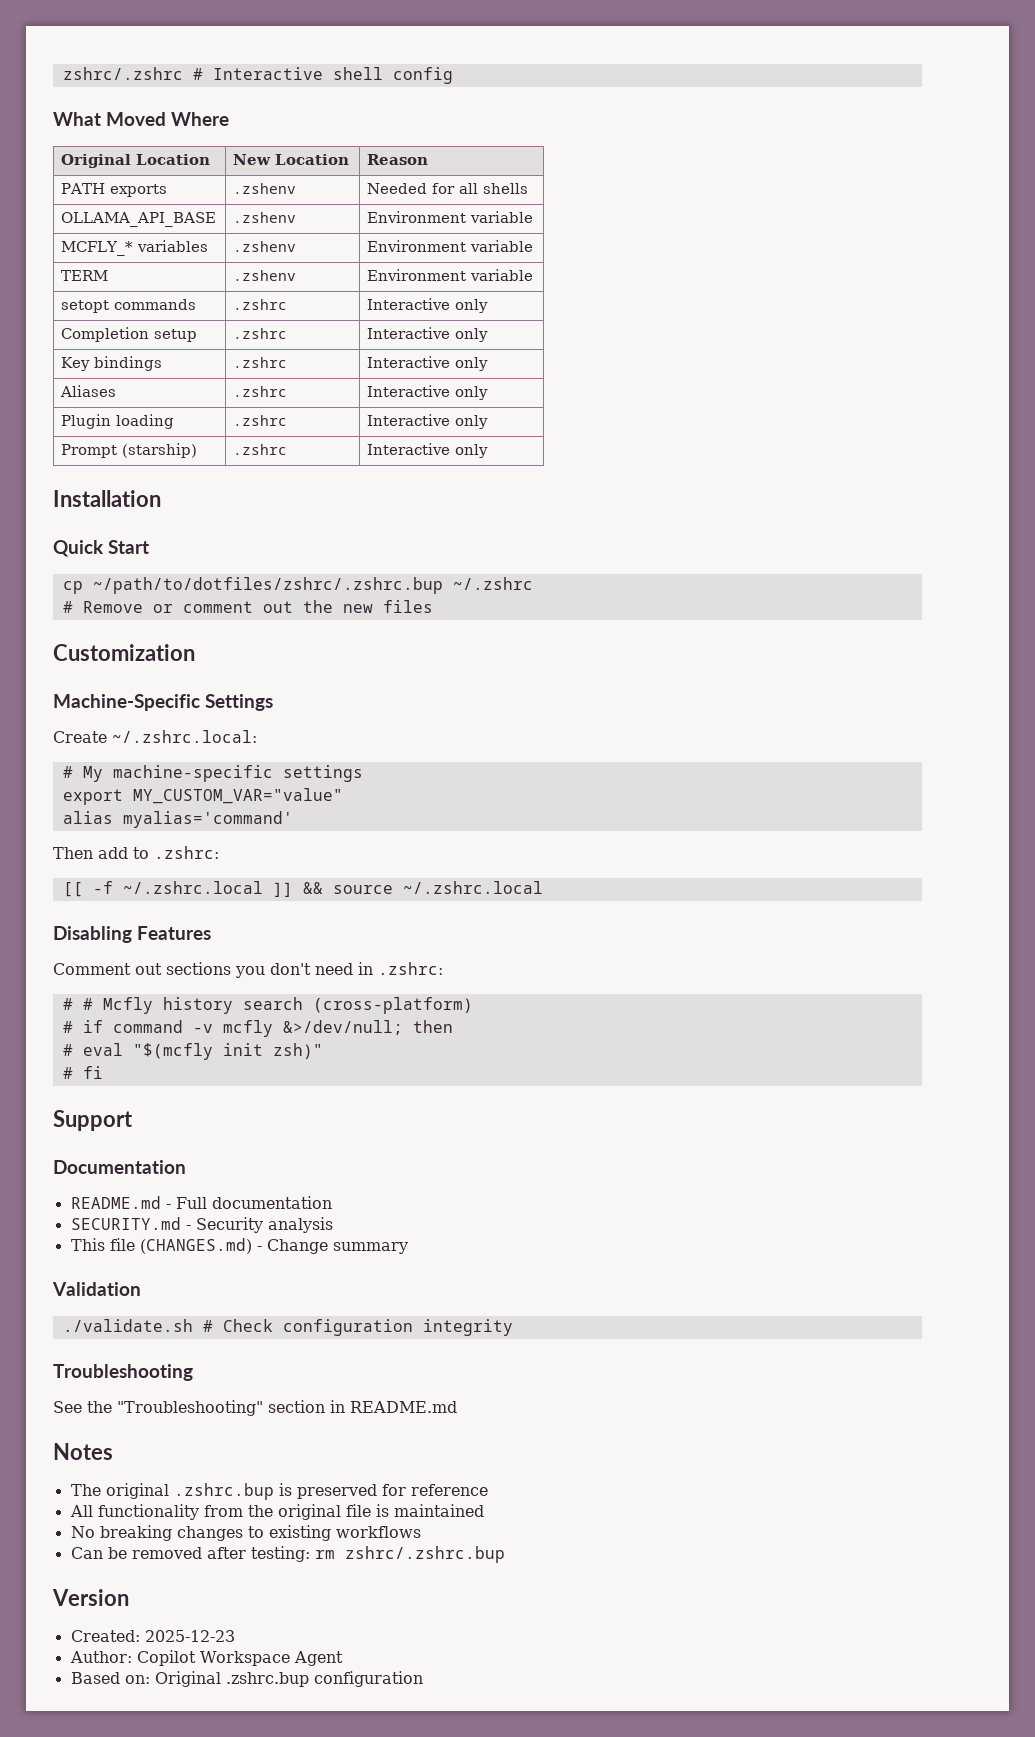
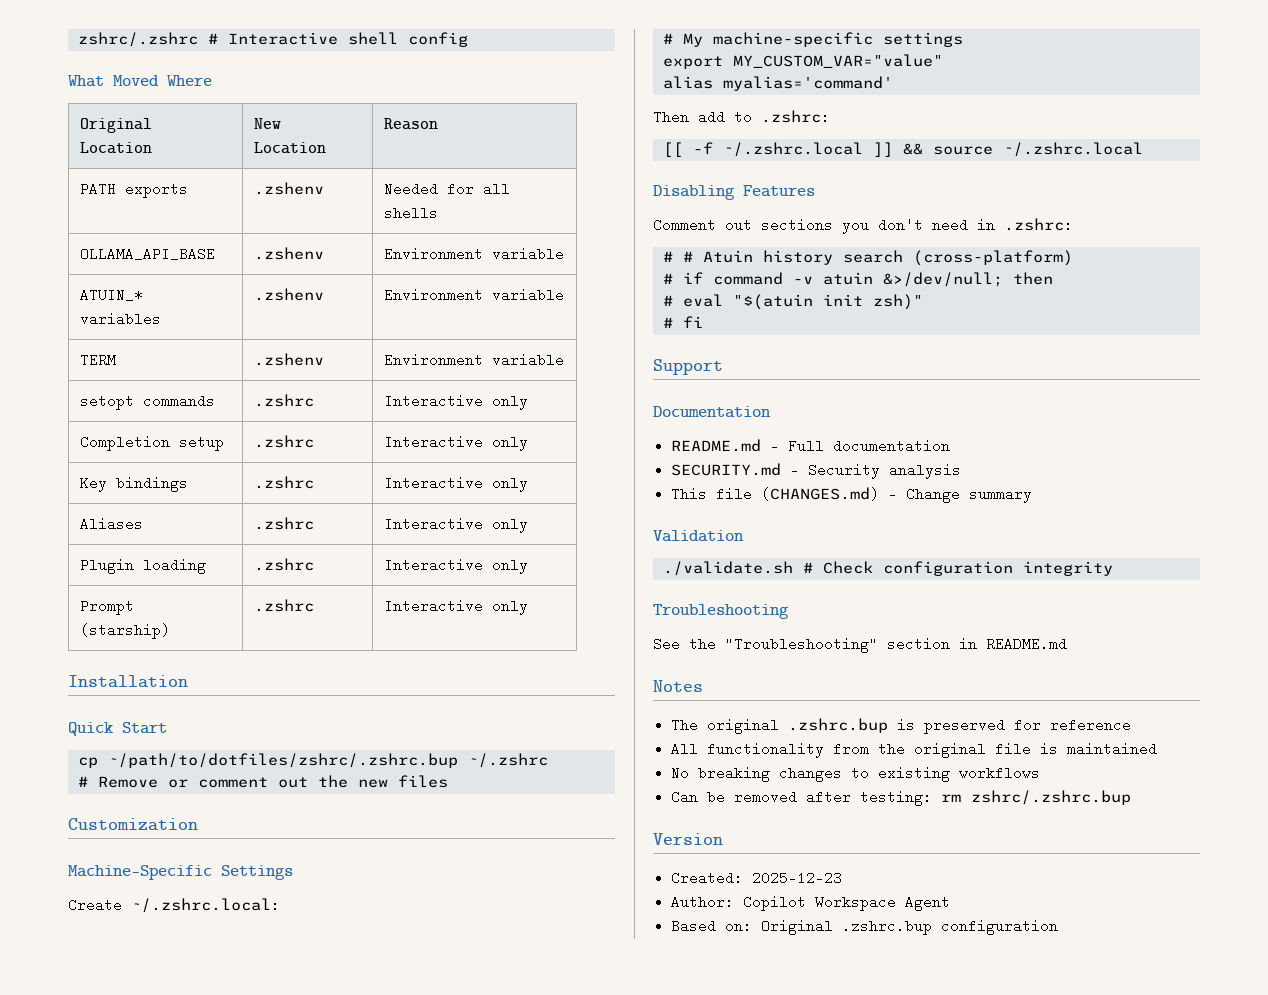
- MCFLY_* variables | .zshenv | Environment variable
+ ATUIN_* variables | .zshenv | Environment variable
- # # Mcfly history search (cross-platform)
+ # # Atuin history search (cross-platform)
- # if command -v mcfly &>/dev/null; then
+ # if command -v atuin &>/dev/null; then
- # eval "$(mcfly init zsh)"
+ # eval "$(atuin init zsh)"

